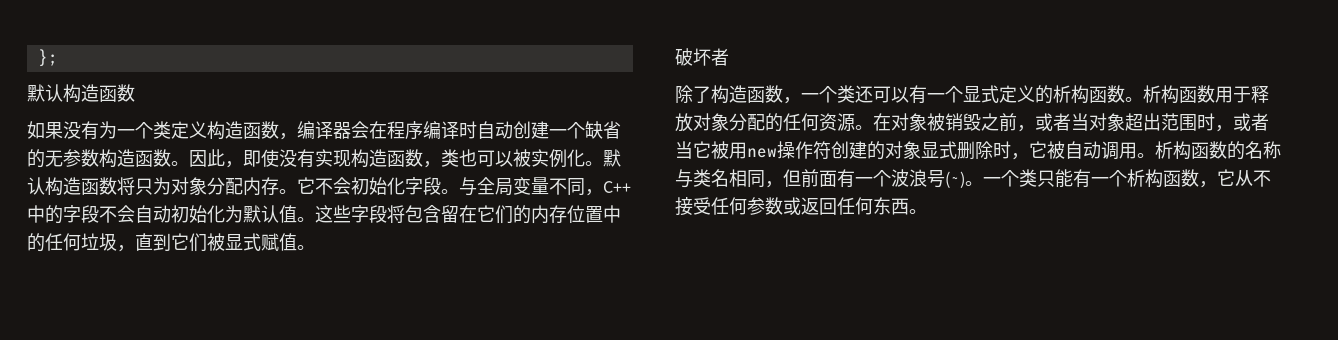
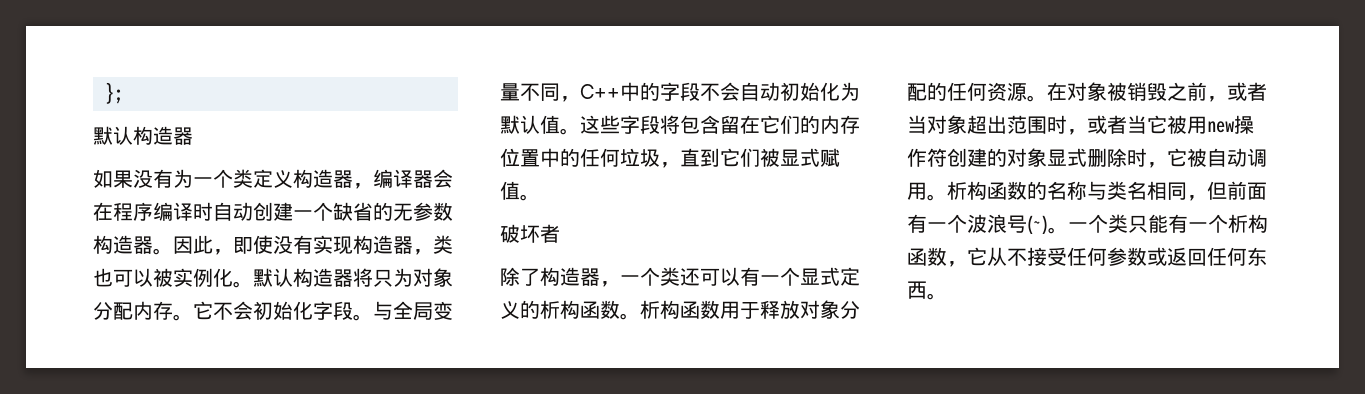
  };
- 默认构造函数
+ 默认构造器
- 如果没有为一个类定义构造函数，编译器会在程序编译时自动创建一个缺省的无参数构造函数。
+ 如果没有为一个类定义构造器，编译器会在程序编译时自动创建一个缺省的无参数构造器。
- 因此，即使没有实现构造函数，类也可以被实例化。
+ 因此，即使没有实现构造器，类也可以被实例化。
- 默认构造函数将只为对象分配内存。
+ 默认构造器将只为对象分配内存。
- 除了构造函数，一个类还可以有一个显式定义的析构函数。
+ 除了构造器，一个类还可以有一个显式定义的析构函数。

